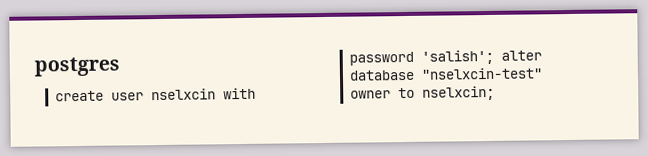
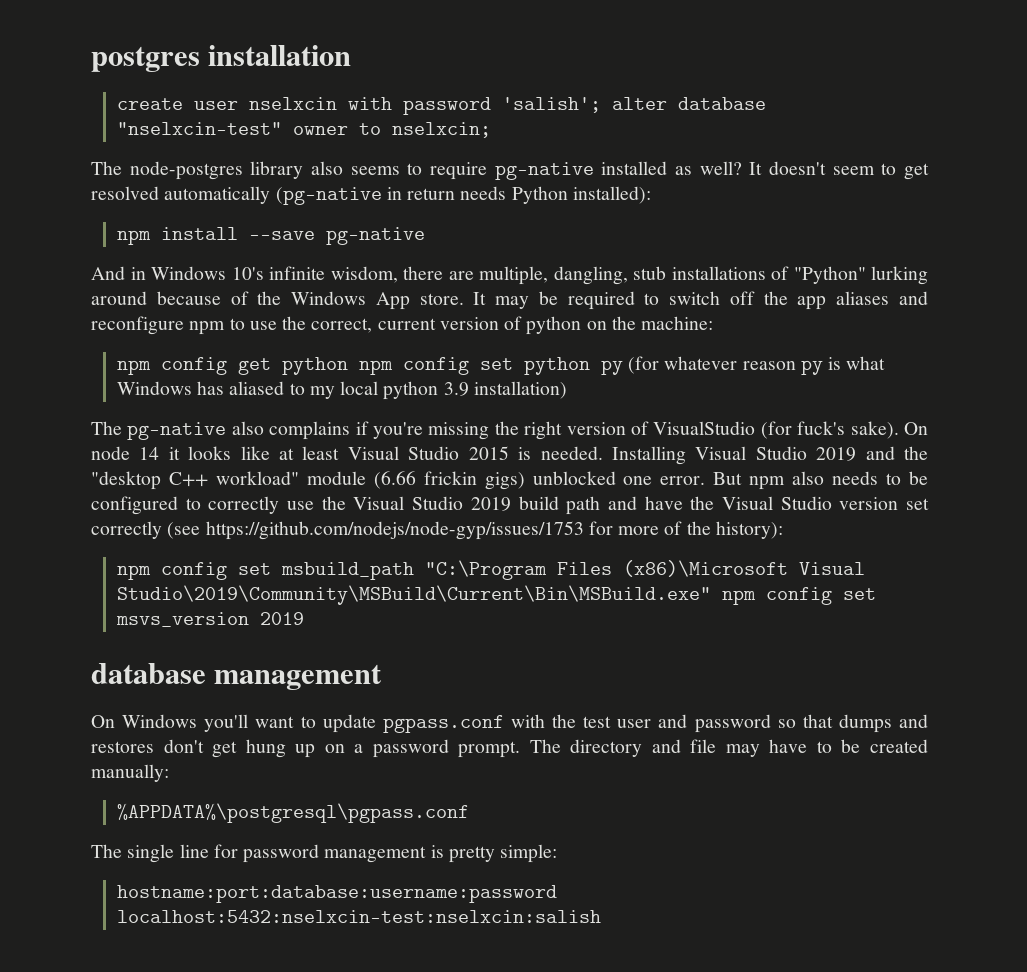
- postgres
+ postgres installation
+ The node-postgres library also seems to require pg-native installed as well? It doesn't seem to get resolved automatically (pg-native in return needs Python installed):
+ npm install --save pg-native
+ And in Windows 10's infinite wisdom, there are multiple, dangling, stub installations of "Python" lurking around because of the Windows App store. It may be required to switch off the app aliases and reconfigure npm to use the correct, current version of python on the machine:
+ npm config get python npm config set python py (for whatever reason py is what Windows has aliased to my local python 3.9 installation)
+ The pg-native also complains if you're missing the right version of VisualStudio (for fuck's sake). On node 14 it looks like at least Visual Studio 2015 is needed. Installing Visual Studio 2019 and the "desktop C++ workload" module (6.66 frickin gigs) unblocked one error. But npm also needs to be configured to correctly use the Visual Studio 2019 build path and have the Visual Studio version set correctly (see https://github.com/nodejs/node-gyp/issues/1753 for more of the history):
+ npm config set msbuild_path "C:\Program Files (x86)\Microsoft Visual Studio\2019\Community\MSBuild\Current\Bin\MSBuild.exe" npm config set msvs_version 2019
+ database management
+ On Windows you'll want to update pgpass.conf with the test user and password so that dumps and restores don't get hung up on a password prompt. The directory and file may have to be created manually:
+ %APPDATA%\postgresql\pgpass.conf
+ The single line for password management is pretty simple:
+ hostname:port:database:username:password localhost:5432:nselxcin-test:nselxcin:salish

